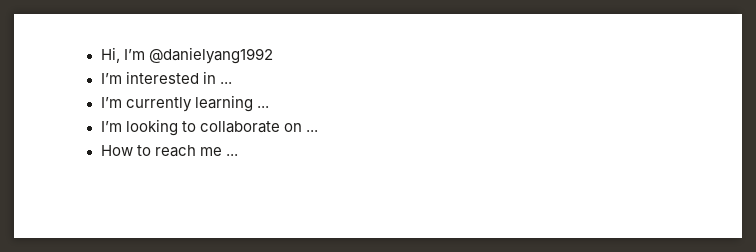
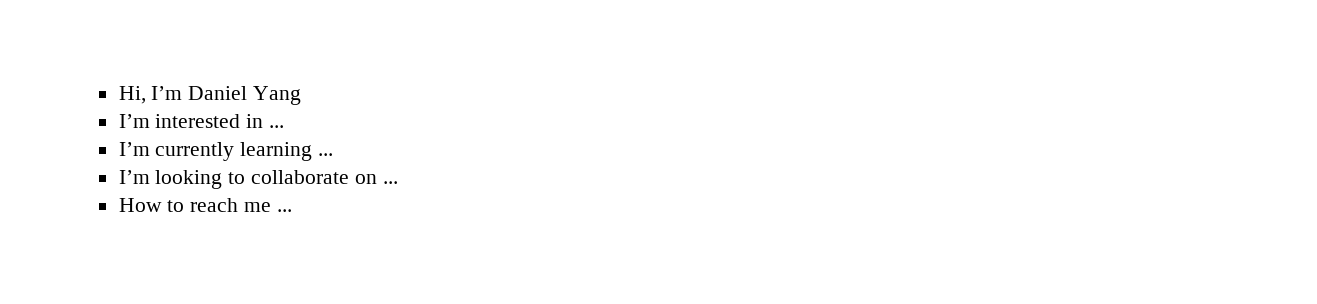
- Hi, I’m @danielyang1992
+ Hi, I’m Daniel Yang

